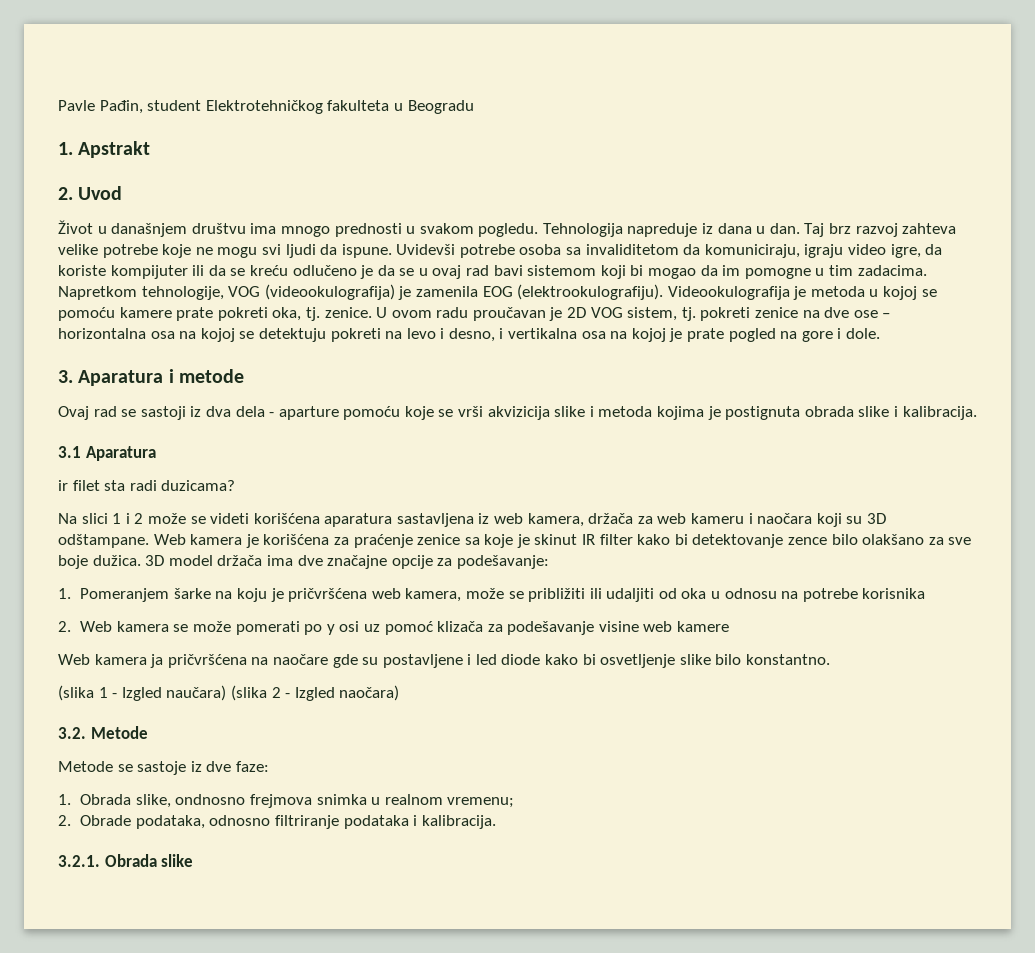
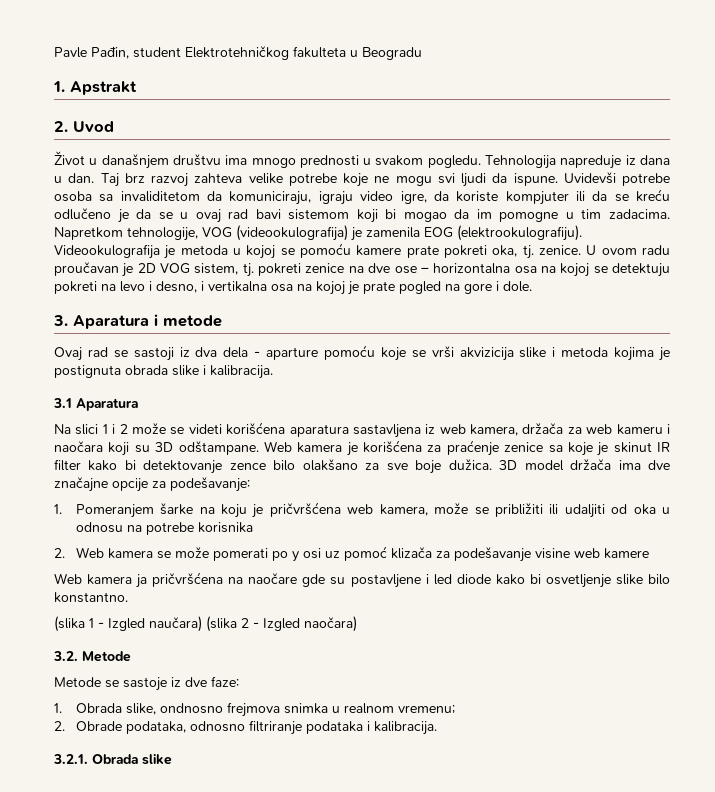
- Uvidevši potrebe osoba sa invaliditetom da komuniciraju, igraju video igre, da koriste kompijuter ili da se kreću odlučeno je da se u ovaj rad bavi sistemom koji bi mogao da im pomogne u tim zadacima.
+ Uvidevši potrebe osoba sa invaliditetom da komuniciraju, igraju video igre, da koriste kompjuter ili da se kreću odlučeno je da se u ovaj rad bavi sistemom koji bi mogao da im pomogne u tim zadacima.
- ir filet sta radi duzicama?

